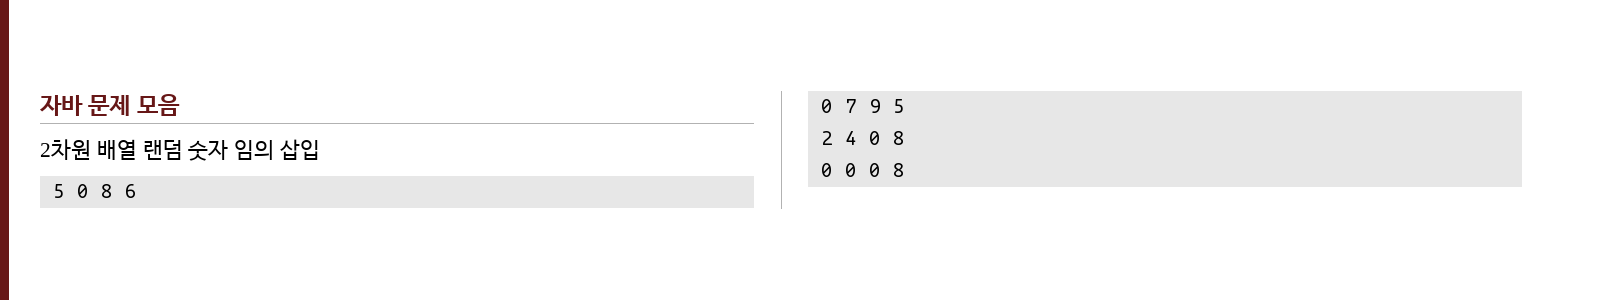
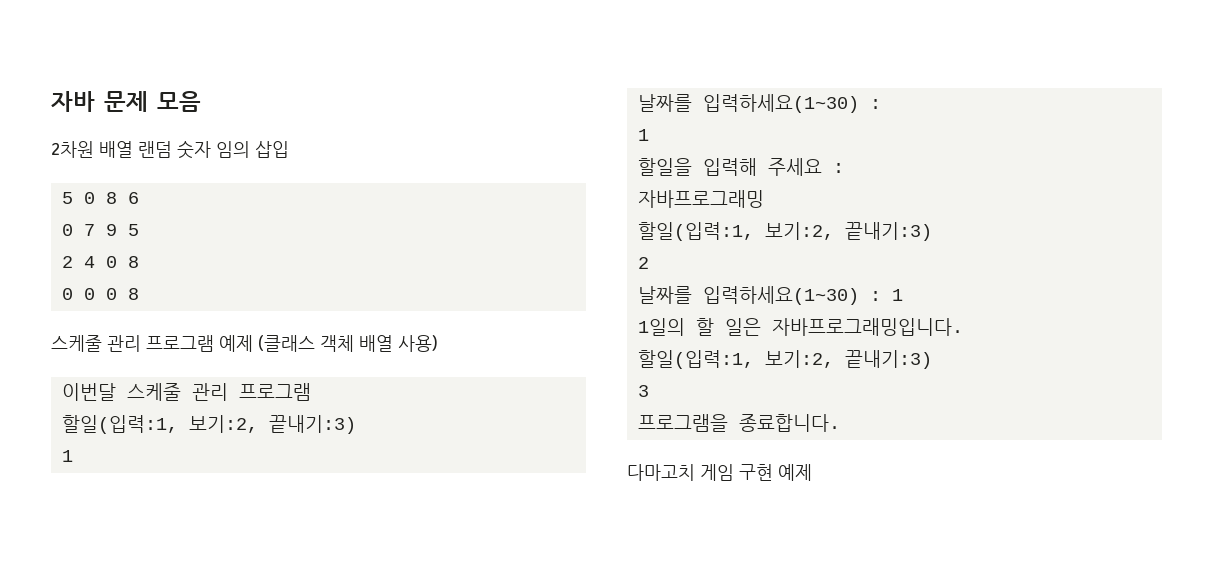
+ 스케줄 관리 프로그램 예제 (클래스 객체 배열 사용)
+ 이번달 스케줄 관리 프로그램
+ 할일(입력:1, 보기:2, 끝내기:3)
+ 1
+ 날짜를 입력하세요(1~30) :
+ 1
+ 할일을 입력해 주세요 :
+ 자바프로그래밍
+ 할일(입력:1, 보기:2, 끝내기:3)
+ 2
+ 날짜를 입력하세요(1~30) : 1
+ 1일의 할 일은 자바프로그래밍입니다.
+ 할일(입력:1, 보기:2, 끝내기:3)
+ 3
+ 프로그램을 종료합니다.
+ 다마고치 게임 구현 예제

